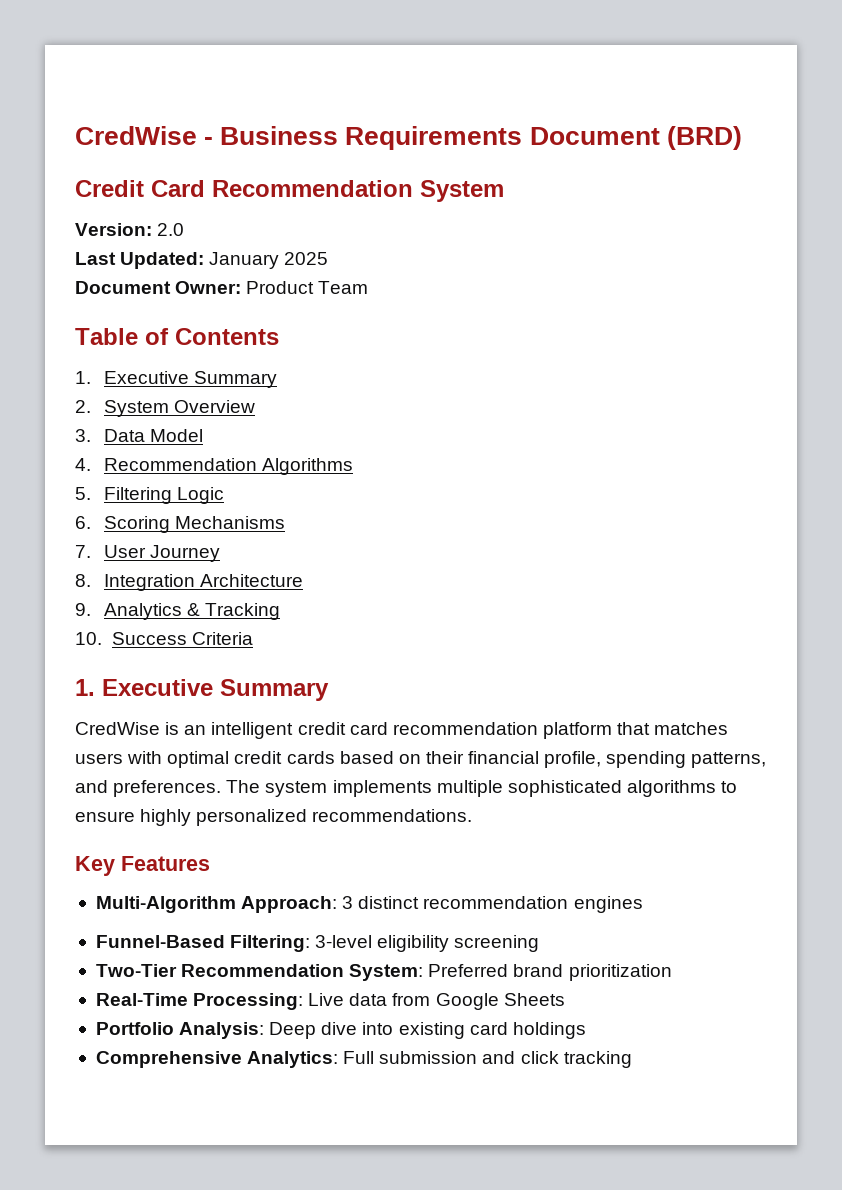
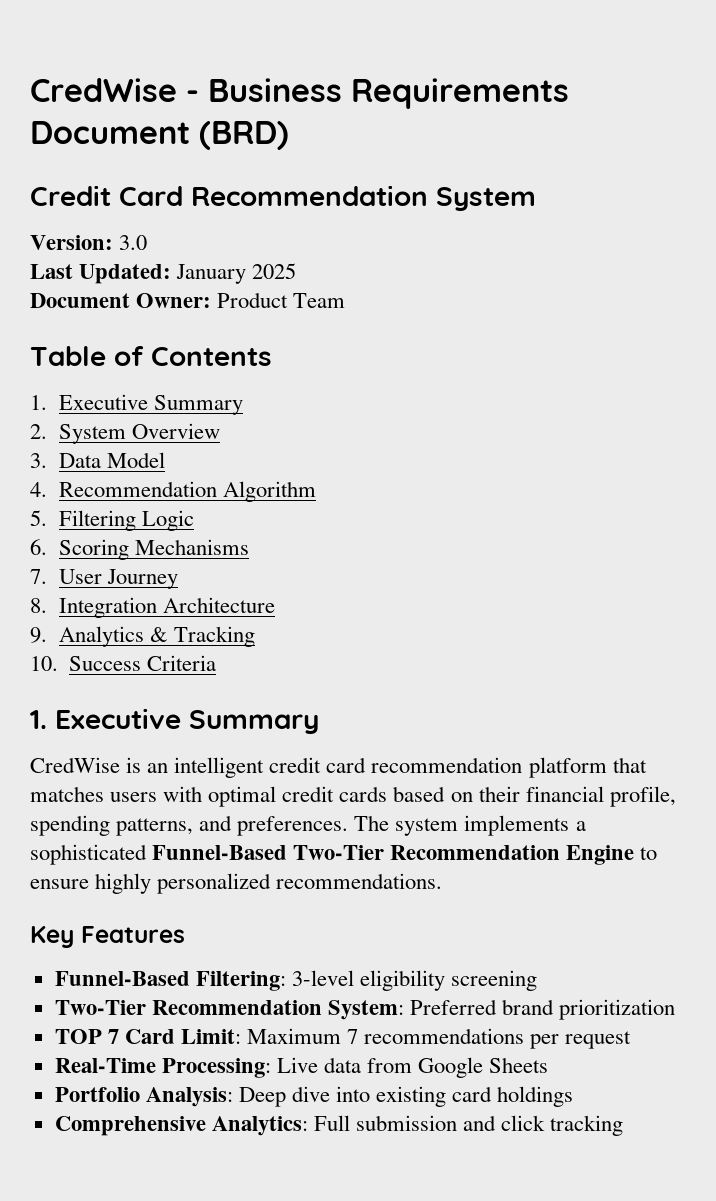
- Version: 2.0
+ Version: 3.0
- 4. Recommendation Algorithms
+ 4. Recommendation Algorithm
- The system implements multiple sophisticated algorithms to ensure highly personalized recommendations.
+ The system implements a sophisticated Funnel-Based Two-Tier Recommendation Engine to ensure highly personalized recommendations.
- Multi-Algorithm Approach: 3 distinct recommendation engines
+ TOP 7 Card Limit: Maximum 7 recommendations per request

